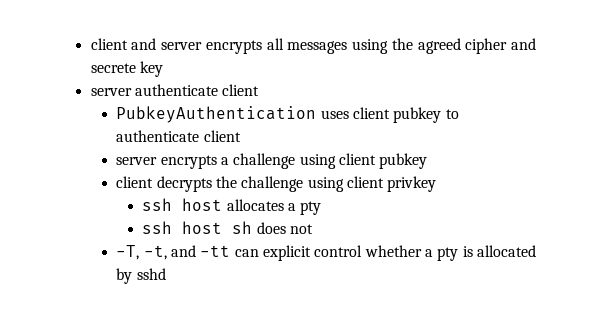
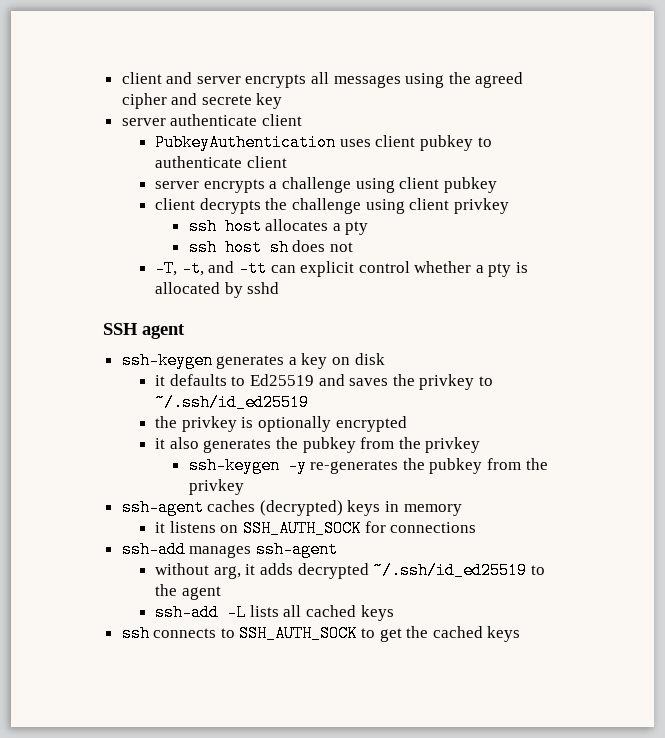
+ SSH agent
+ ssh-keygen generates a key on disk
+ it defaults to Ed25519 and saves the privkey to ~/.ssh/id_ed25519
+ the privkey is optionally encrypted
+ it also generates the pubkey from the privkey
+ ssh-keygen -y re-generates the pubkey from the privkey
+ ssh-agent caches (decrypted) keys in memory
+ it listens on SSH_AUTH_SOCK for connections
+ ssh-add manages ssh-agent
+ without arg, it adds decrypted ~/.ssh/id_ed25519 to the agent
+ ssh-add -L lists all cached keys
+ ssh connects to SSH_AUTH_SOCK to get the cached keys

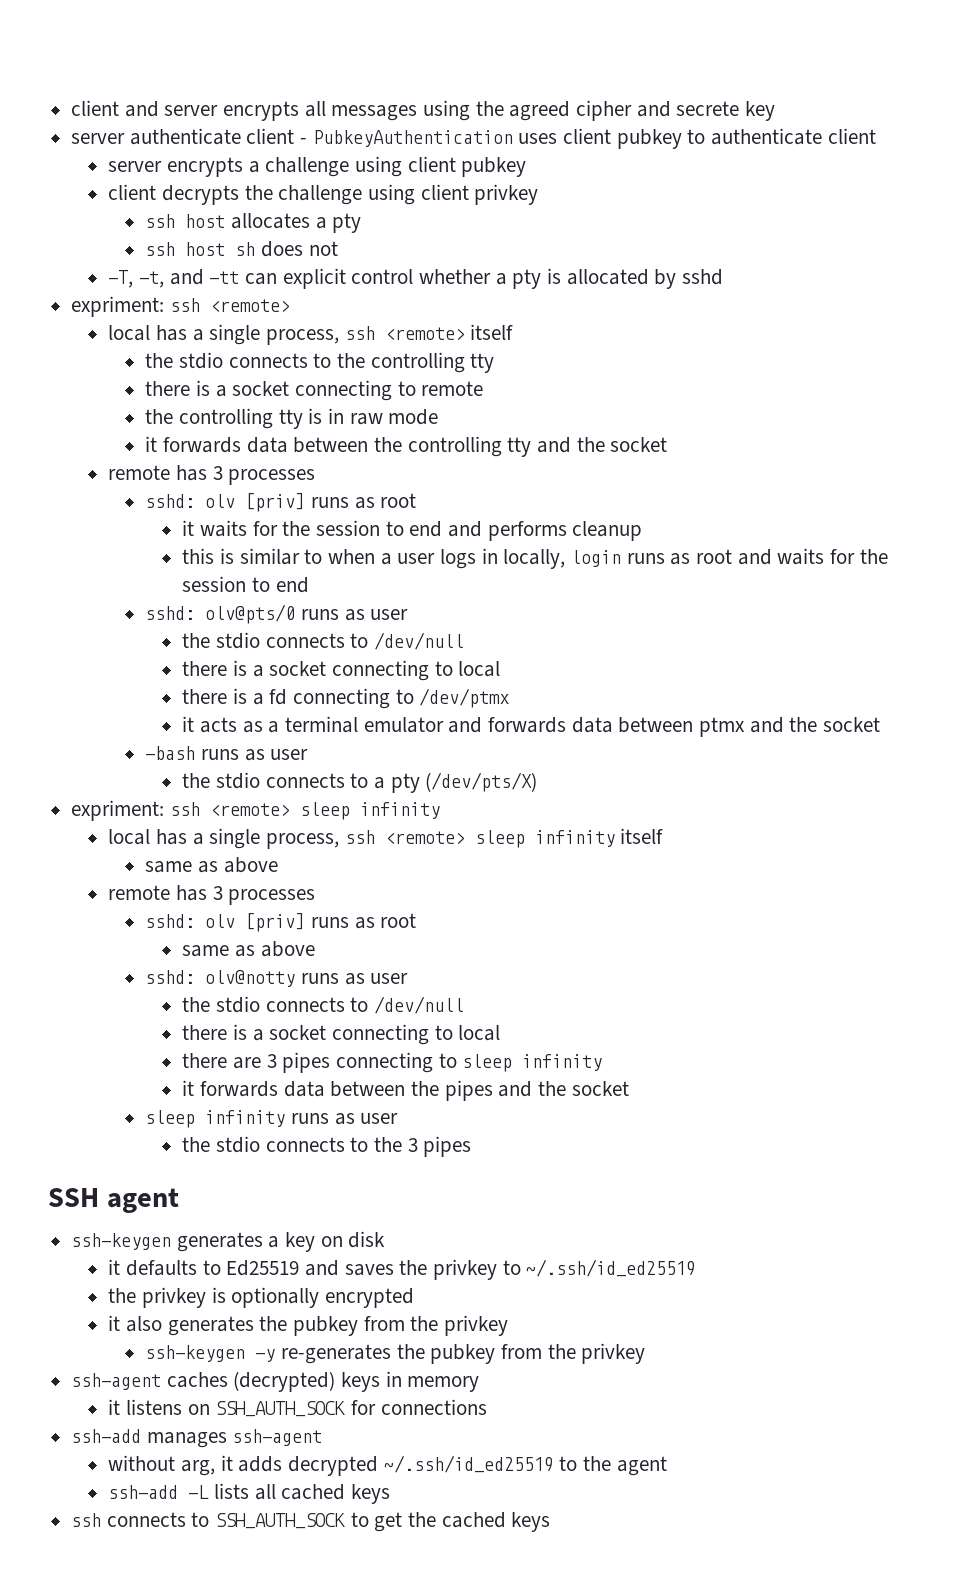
- server authenticate client
- PubkeyAuthentication uses client pubkey to authenticate client
+ server authenticate client - PubkeyAuthentication uses client pubkey to authenticate client
  -T, -t, and -tt can explicit control whether a pty is allocated by sshd
+ expriment: ssh <remote>
+ local has a single process, ssh <remote> itself
+ the stdio connects to the controlling tty
+ there is a socket connecting to remote
+ the controlling tty is in raw mode
+ it forwards data between the controlling tty and the socket
+ remote has 3 processes
+ sshd: olv [priv] runs as root
+ it waits for the session to end and performs cleanup
+ this is similar to when a user logs in locally, login runs as root and waits for the session to end
+ sshd: olv@pts/0 runs as user
+ the stdio connects to /dev/null
+ there is a socket connecting to local
+ there is a fd connecting to /dev/ptmx
+ it acts as a terminal emulator and forwards data between ptmx and the socket
+ -bash runs as user
+ the stdio connects to a pty (/dev/pts/X)
+ expriment: ssh <remote> sleep infinity
+ local has a single process, ssh <remote> sleep infinity itself
+ same as above
+ remote has 3 processes
+ sshd: olv [priv] runs as root
+ same as above
+ sshd: olv@notty runs as user
+ the stdio connects to /dev/null
+ there is a socket connecting to local
+ there are 3 pipes connecting to sleep infinity
+ it forwards data between the pipes and the socket
+ sleep infinity runs as user
+ the stdio connects to the 3 pipes

